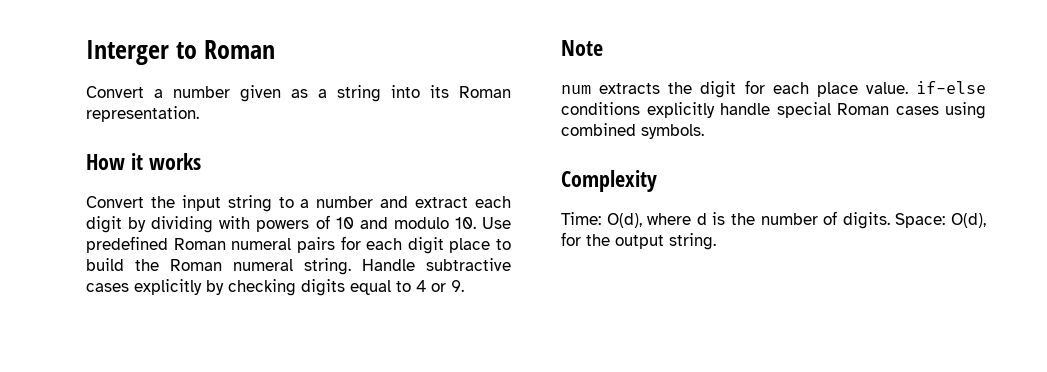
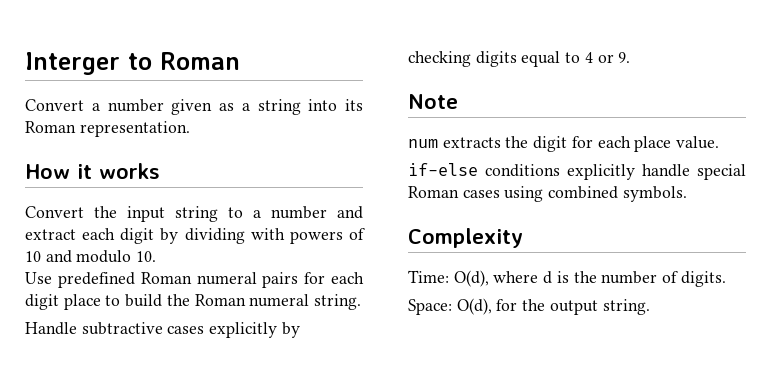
- Convert the input string to a number and extract each digit by dividing with powers of 10 and modulo 10. Use predefined Roman numeral pairs for each digit place to build the Roman numeral string. Handle subtractive cases explicitly by checking digits equal to 4 or 9.
+ Convert the input string to a number and extract each digit by dividing with powers of 10 and modulo 10.
+ Use predefined Roman numeral pairs for each digit place to build the Roman numeral string.
+ Handle subtractive cases explicitly by checking digits equal to 4 or 9.
- num extracts the digit for each place value. if-else conditions explicitly handle special Roman cases using combined symbols.
+ num extracts the digit for each place value.
+ if-else conditions explicitly handle special Roman cases using combined symbols.
- Time: O(d), where d is the number of digits. Space: O(d), for the output string.
+ Time: O(d), where d is the number of digits.
+ Space: O(d), for the output string.

